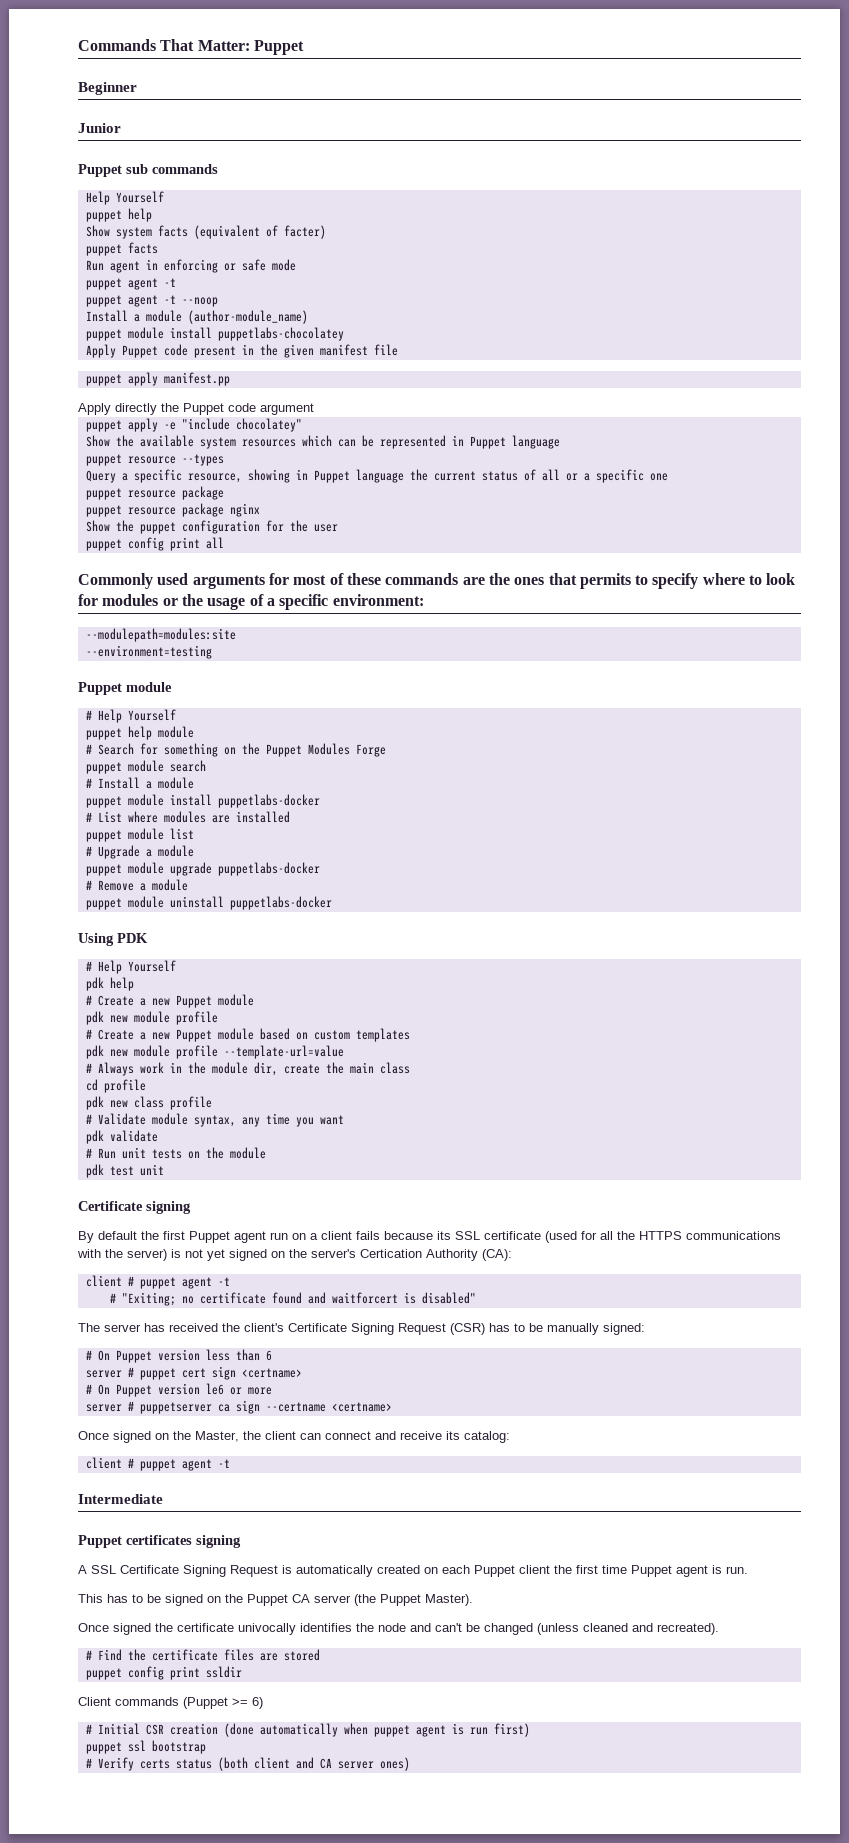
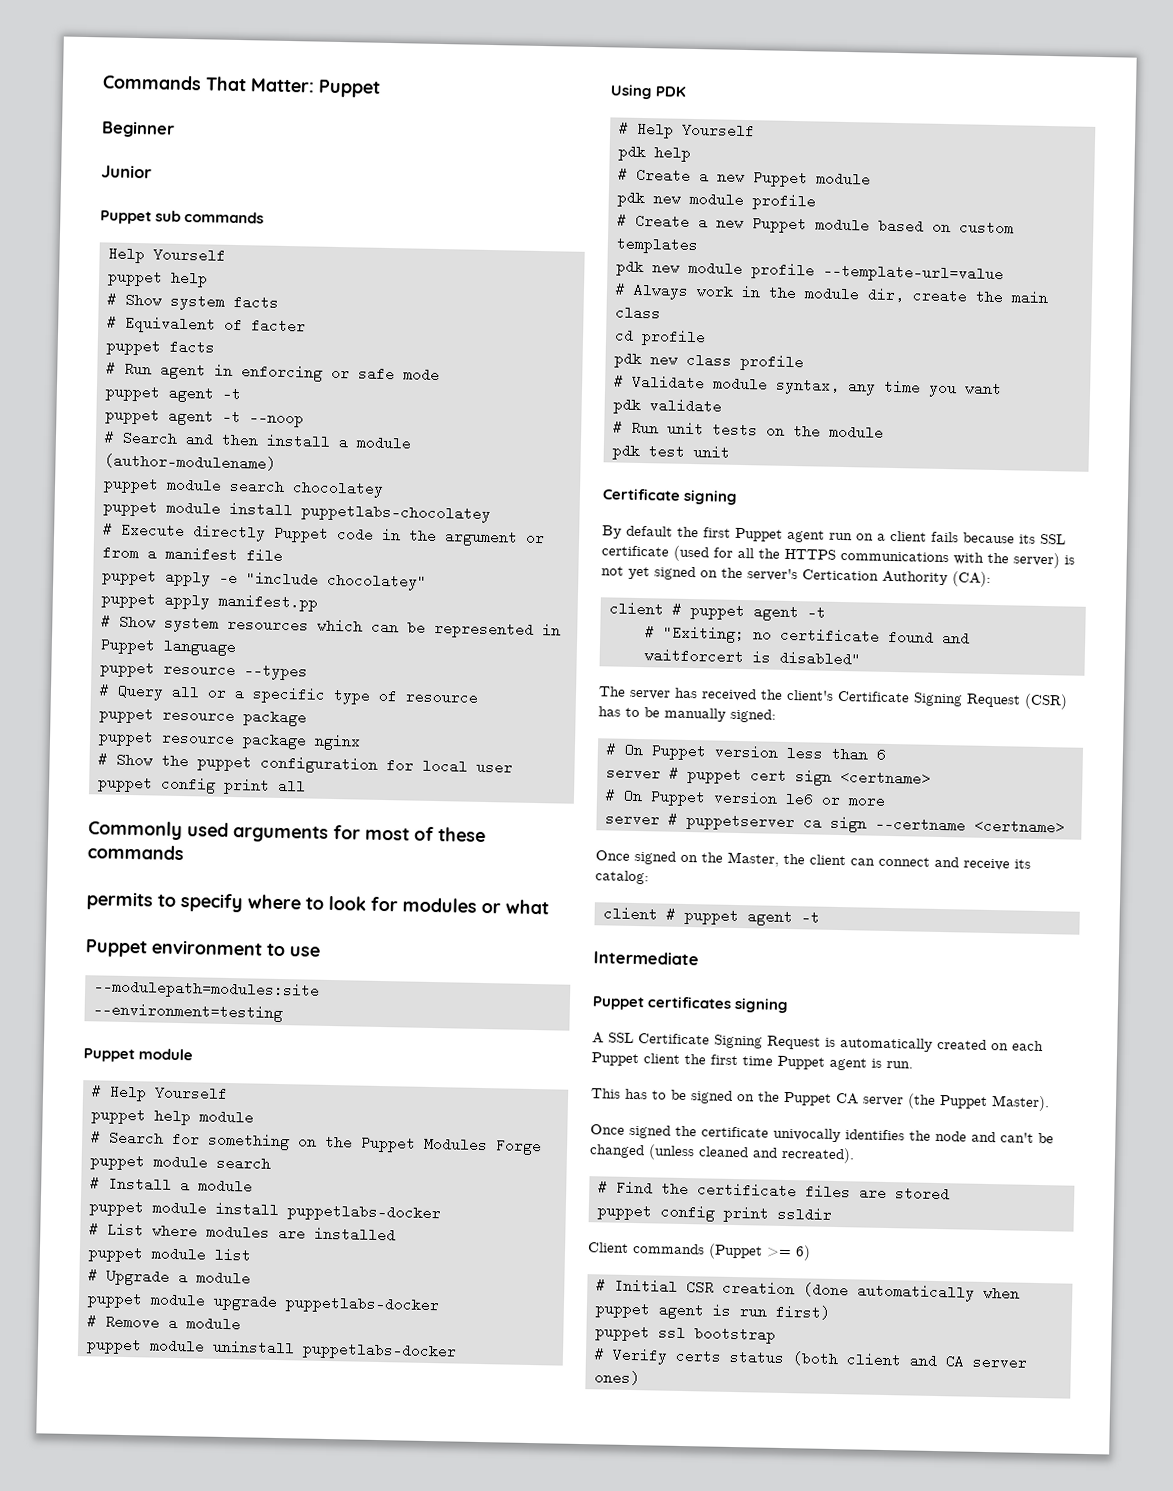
- Show system facts (equivalent of facter)
+ # Show system facts
+ # Equivalent of facter
- Run agent in enforcing or safe mode
+ # Run agent in enforcing or safe mode
- Install a module (author-module_name)
+ # Search and then install a module (author-modulename)
+ puppet module search chocolatey
- Apply Puppet code present in the given manifest file
- puppet apply manifest.pp
- Apply directly the Puppet code argument
+ # Execute directly Puppet code in the argument or from a manifest file
- Show the available system resources which can be represented in Puppet language
+ puppet apply manifest.pp
+ # Show system resources which can be represented in Puppet language
- Query a specific resource, showing in Puppet language the current status of all or a specific one
+ # Query all or a specific type of resource
- Show the puppet configuration for the user
+ # Show the puppet configuration for local user
- Commonly used arguments for most of these commands are the ones that permits to specify where to look for modules or the usage of a specific environment:
+ Commonly used arguments for most of these commands
+ permits to specify where to look for modules or what
+ Puppet environment to use

